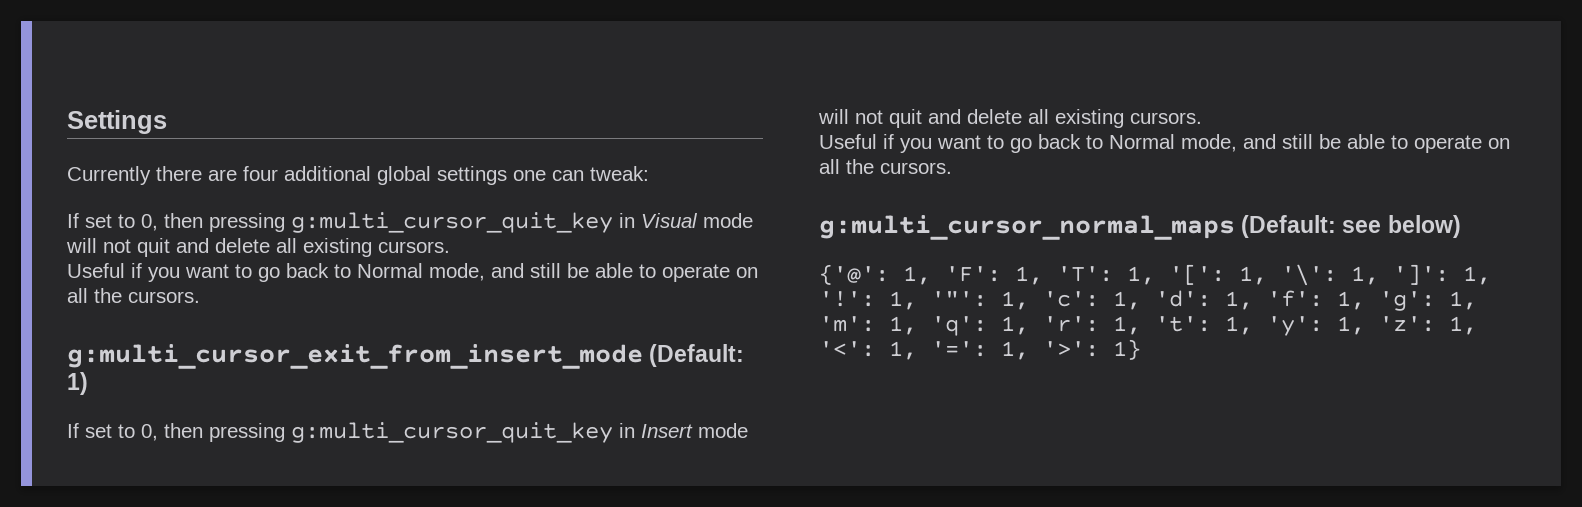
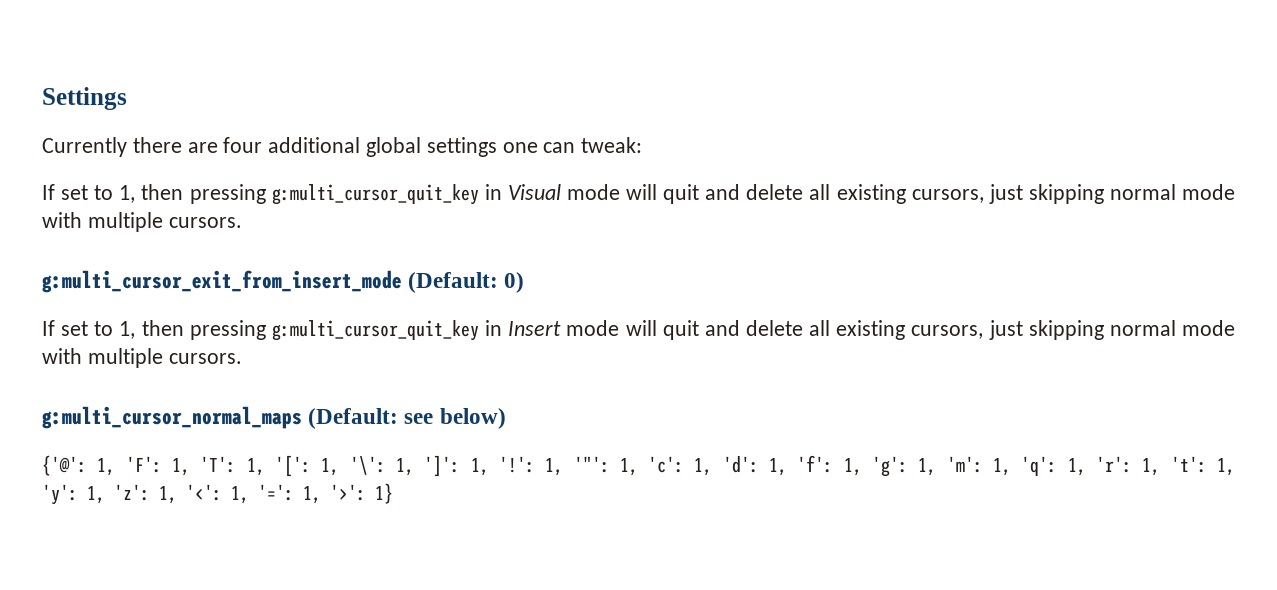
- If set to 0, then pressing g:multi_cursor_quit_key in Visual mode will not quit and delete all existing cursors.
- Useful if you want to go back to Normal mode, and still be able to operate on all the cursors.
+ If set to 1, then pressing g:multi_cursor_quit_key in Visual mode will quit and delete all existing cursors, just skipping normal mode with multiple cursors.
- g:multi_cursor_exit_from_insert_mode (Default: 1)
- If set to 0, then pressing g:multi_cursor_quit_key in Insert mode will not quit and delete all existing cursors.
- Useful if you want to go back to Normal mode, and still be able to operate on all the cursors.
+ g:multi_cursor_exit_from_insert_mode (Default: 0)
+ If set to 1, then pressing g:multi_cursor_quit_key in Insert mode will quit and delete all existing cursors, just skipping normal mode with multiple cursors.

